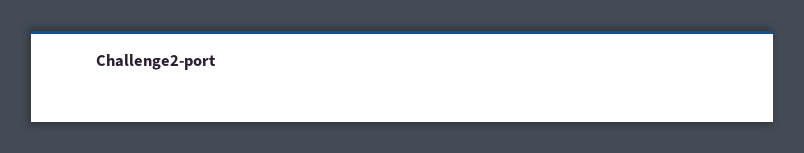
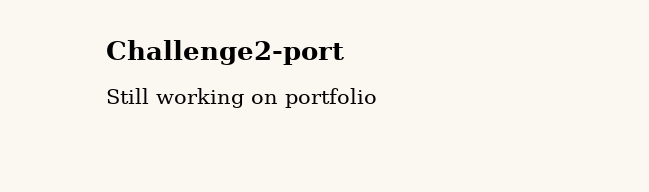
+ Still working on portfolio

